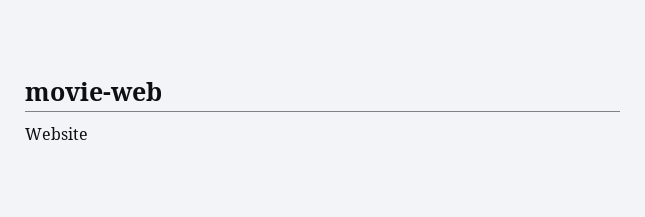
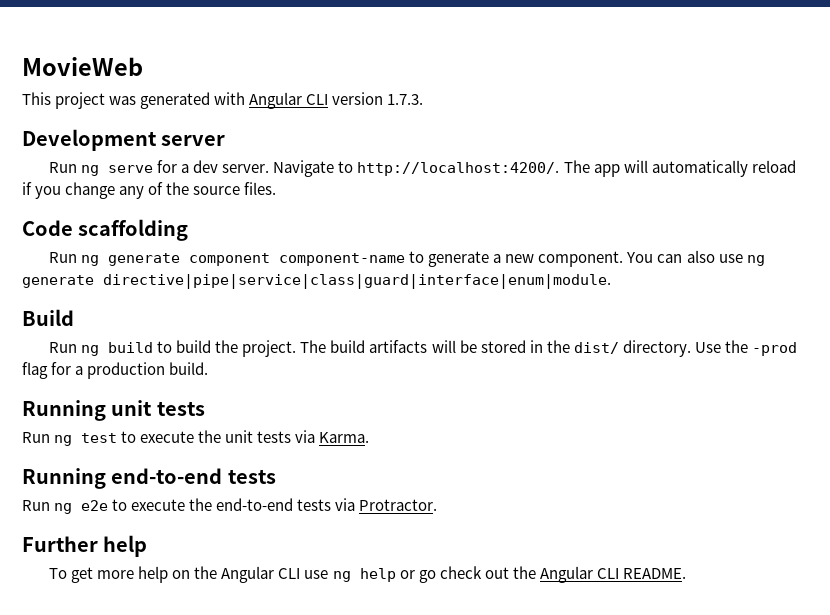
- movie-web
- Website
+ MovieWeb
+ This project was generated with Angular CLI version 1.7.3.
+ Development server
+ Run ng serve for a dev server. Navigate to http://localhost:4200/. The app will automatically reload if you change any of the source files.
+ Code scaffolding
+ Run ng generate component component-name to generate a new component. You can also use ng generate directive|pipe|service|class|guard|interface|enum|module.
+ Build
+ Run ng build to build the project. The build artifacts will be stored in the dist/ directory. Use the -prod flag for a production build.
+ Running unit tests
+ Run ng test to execute the unit tests via Karma.
+ Running end-to-end tests
+ Run ng e2e to execute the end-to-end tests via Protractor.
+ Further help
+ To get more help on the Angular CLI use ng help or go check out the Angular CLI README.

